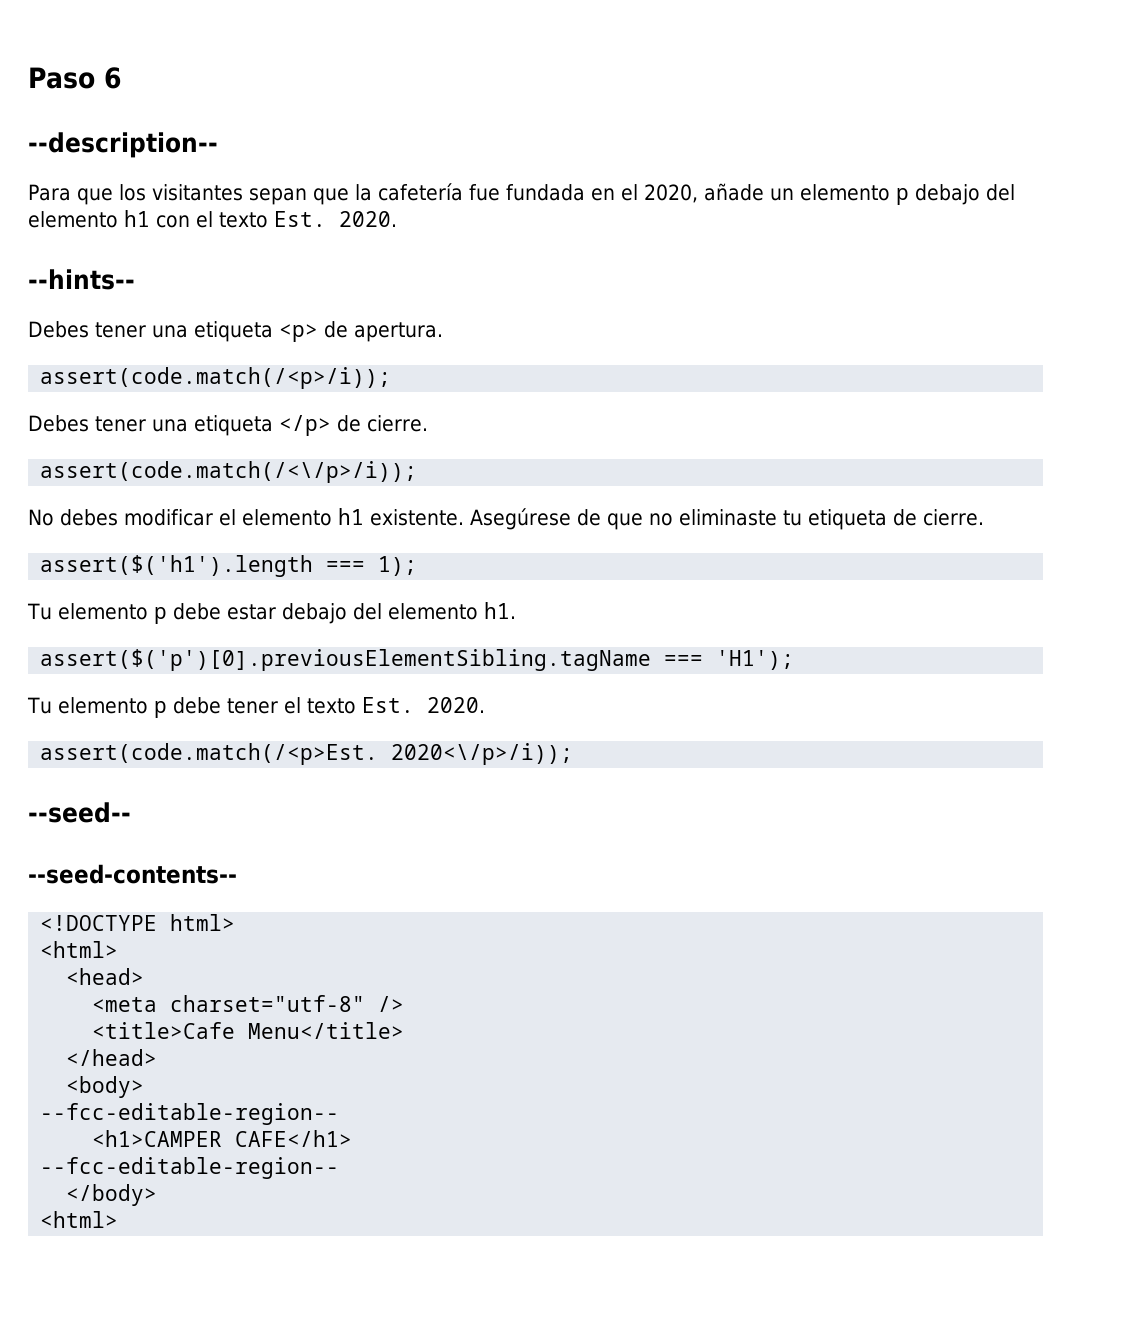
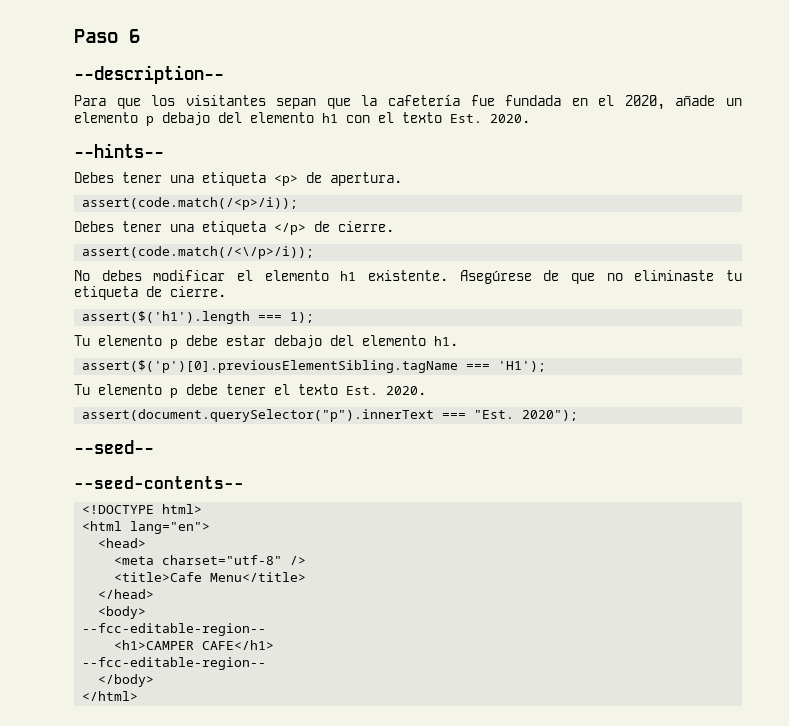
- assert(code.match(/<p>Est. 2020<\/p>/i));
+ assert(document.querySelector("p").innerText === "Est. 2020");
  <!DOCTYPE html>
- <html>
+ <html lang="en">
  </body>
- <html>
+ </html>

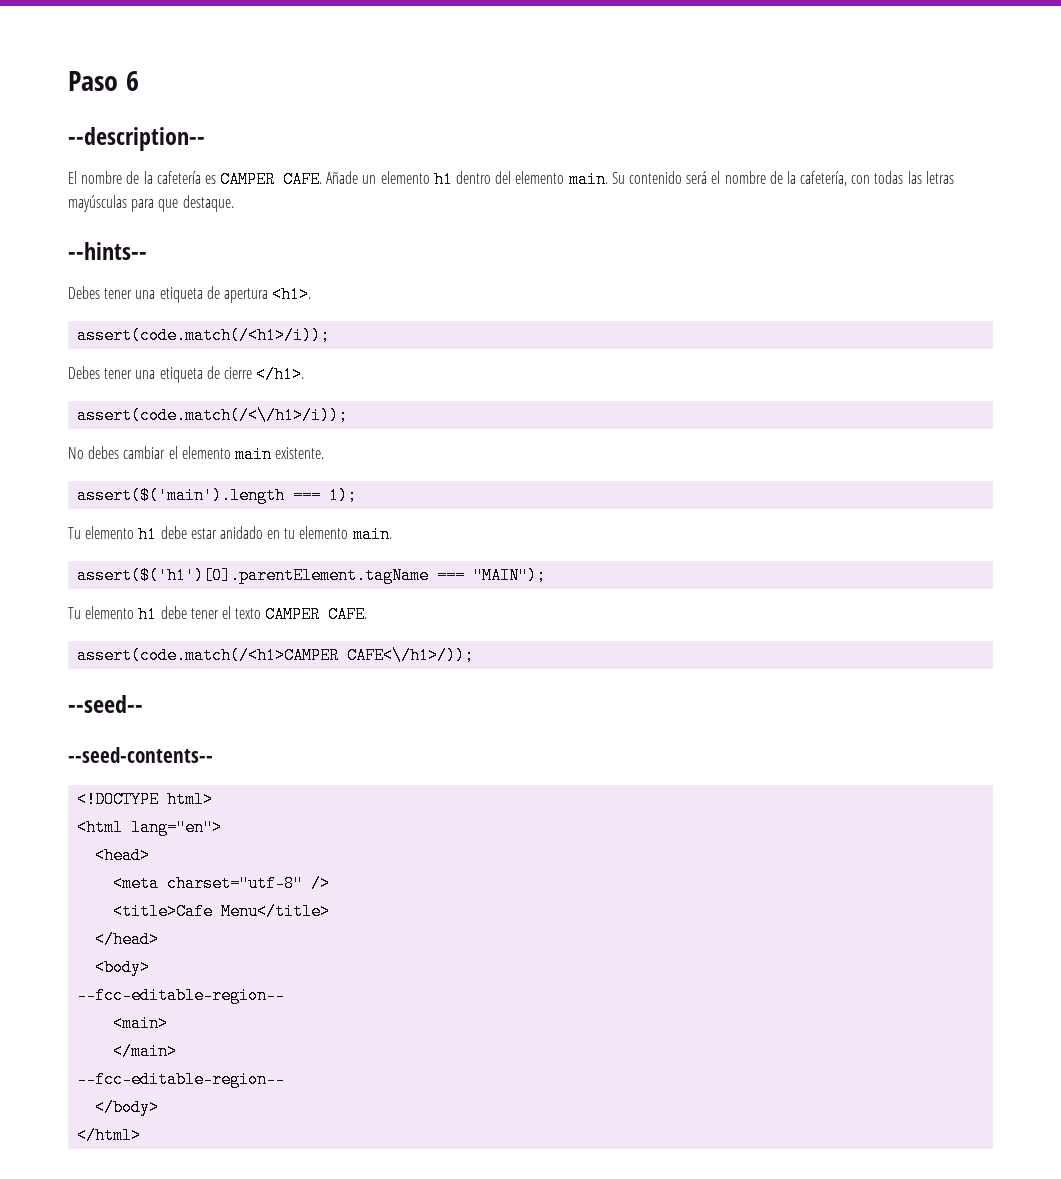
- Para que los visitantes sepan que la cafetería fue fundada en el 2020, añade un elemento p debajo del elemento h1 con el texto Est. 2020.
+ El nombre de la cafetería es CAMPER CAFE. Añade un elemento h1 dentro del elemento main. Su contenido será el nombre de la cafetería, con todas las letras mayúsculas para que destaque.
- Debes tener una etiqueta <p> de apertura.
- assert(code.match(/<p>/i));
- Debes tener una etiqueta </p> de cierre.
- assert(code.match(/<\/p>/i));
+ Debes tener una etiqueta de apertura <h1>.
+ assert(code.match(/<h1>/i));
+ Debes tener una etiqueta de cierre </h1>.
+ assert(code.match(/<\/h1>/i));
- No debes modificar el elemento h1 existente. Asegúrese de que no eliminaste tu etiqueta de cierre.
- assert($('h1').length === 1);
+ No debes cambiar el elemento main existente.
+ assert($('main').length === 1);
- Tu elemento p debe estar debajo del elemento h1.
- assert($('p')[0].previousElementSibling.tagName === 'H1');
- Tu elemento p debe tener el texto Est. 2020.
- assert(document.querySelector("p").innerText === "Est. 2020");
+ Tu elemento h1 debe estar anidado en tu elemento main.
+ assert($('h1')[0].parentElement.tagName === "MAIN");
+ Tu elemento h1 debe tener el texto CAMPER CAFE.
+ assert(code.match(/<h1>CAMPER CAFE<\/h1>/));
- <h1>CAMPER CAFE</h1>
+ <main>
+ </main>

